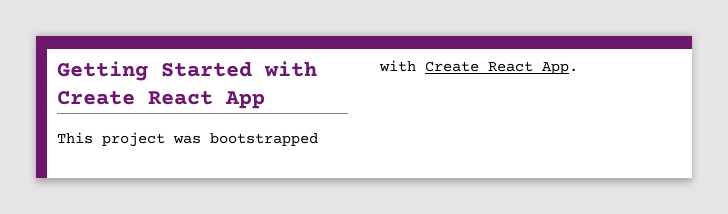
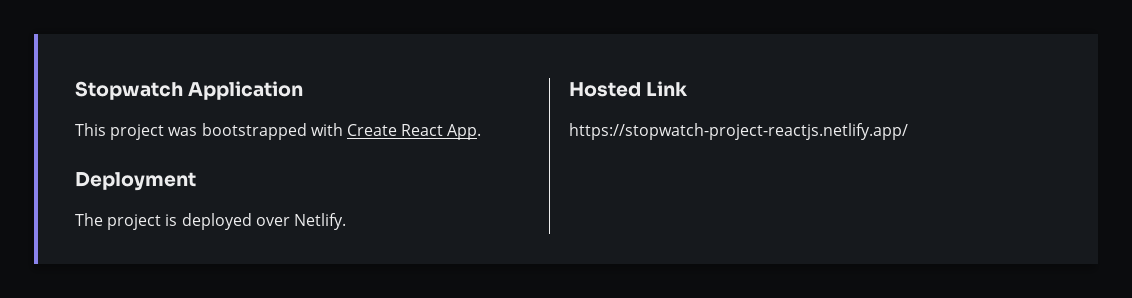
- Getting Started with Create React App
+ Stopwatch Application
+ Deployment
+ The project is deployed over Netlify.
+ Hosted Link
+ https://stopwatch-project-reactjs.netlify.app/

